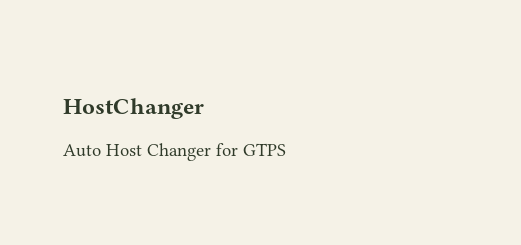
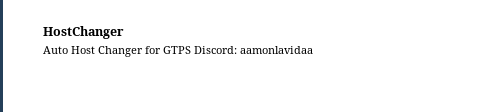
- Auto Host Changer for GTPS
+ Auto Host Changer for GTPS Discord: aamonlavidaa

